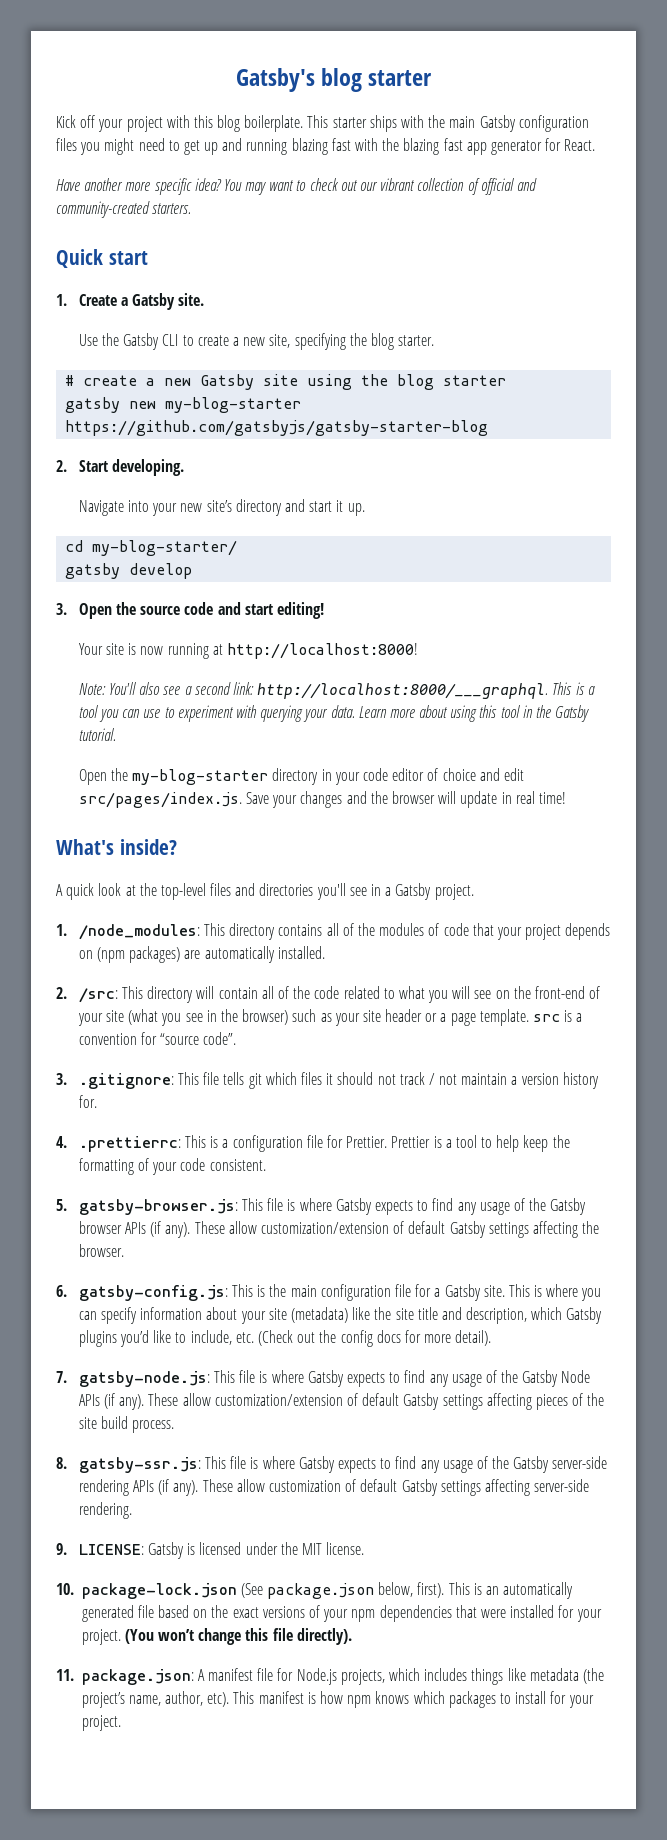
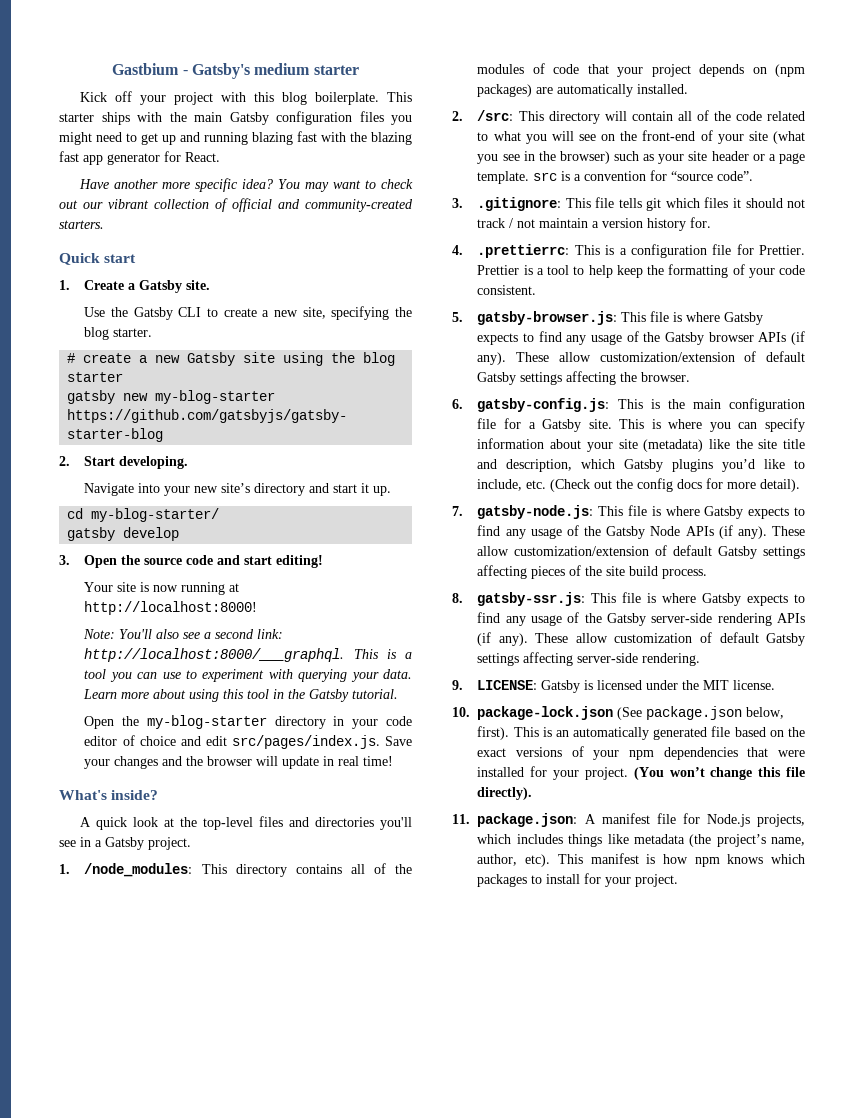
- Gatsby's blog starter
+ Gastbium - Gatsby's medium starter

